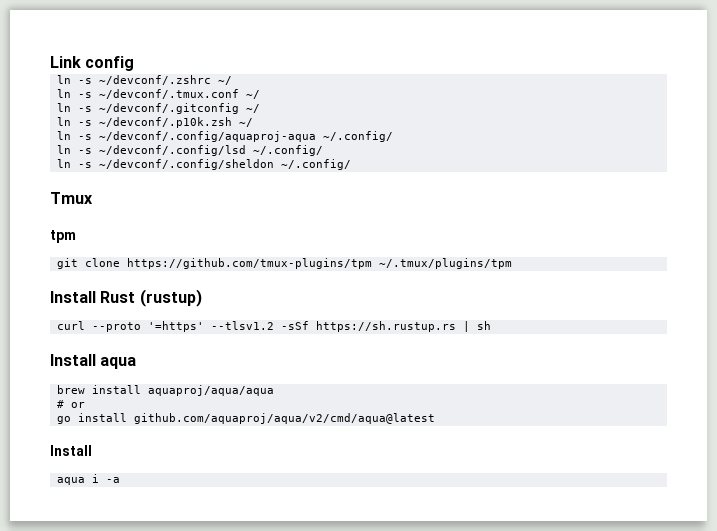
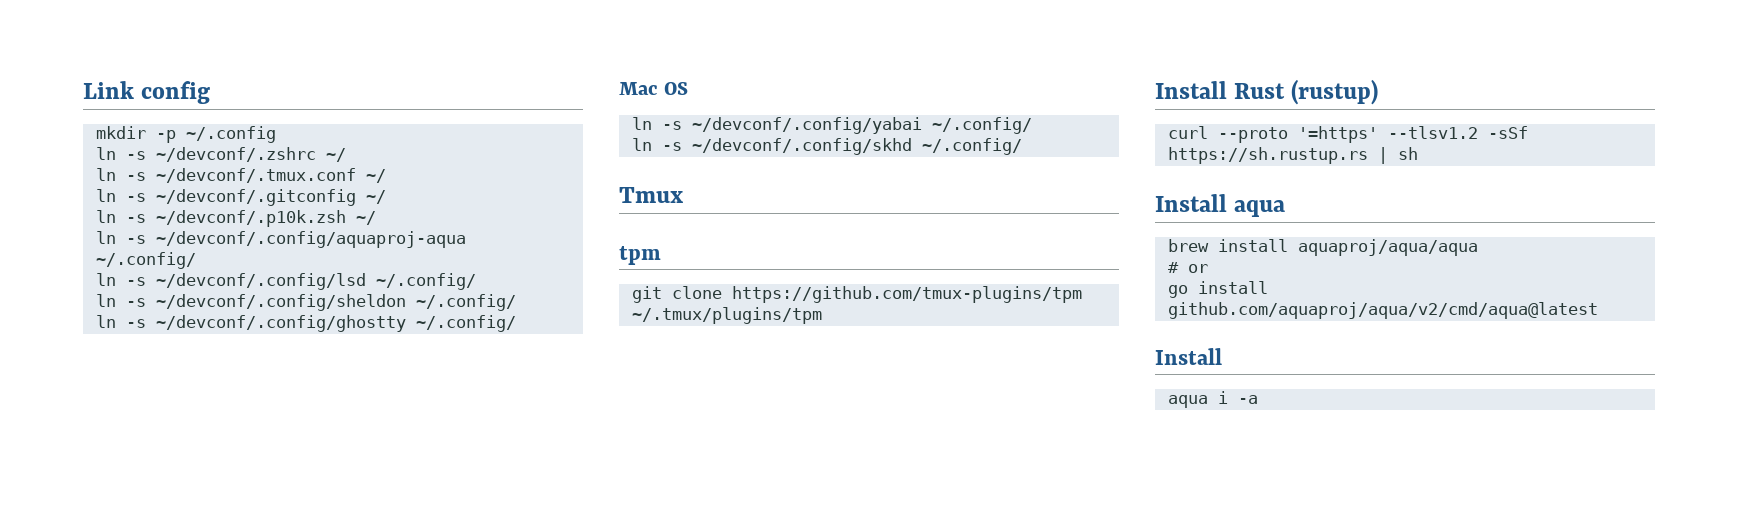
+ mkdir -p ~/.config
+ ln -s ~/devconf/.config/ghostty ~/.config/
+ Mac OS
+ ln -s ~/devconf/.config/yabai ~/.config/
+ ln -s ~/devconf/.config/skhd ~/.config/

